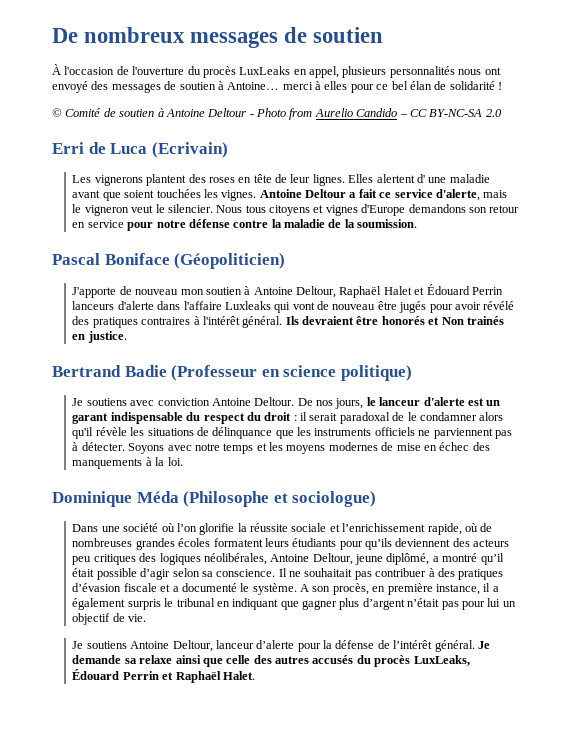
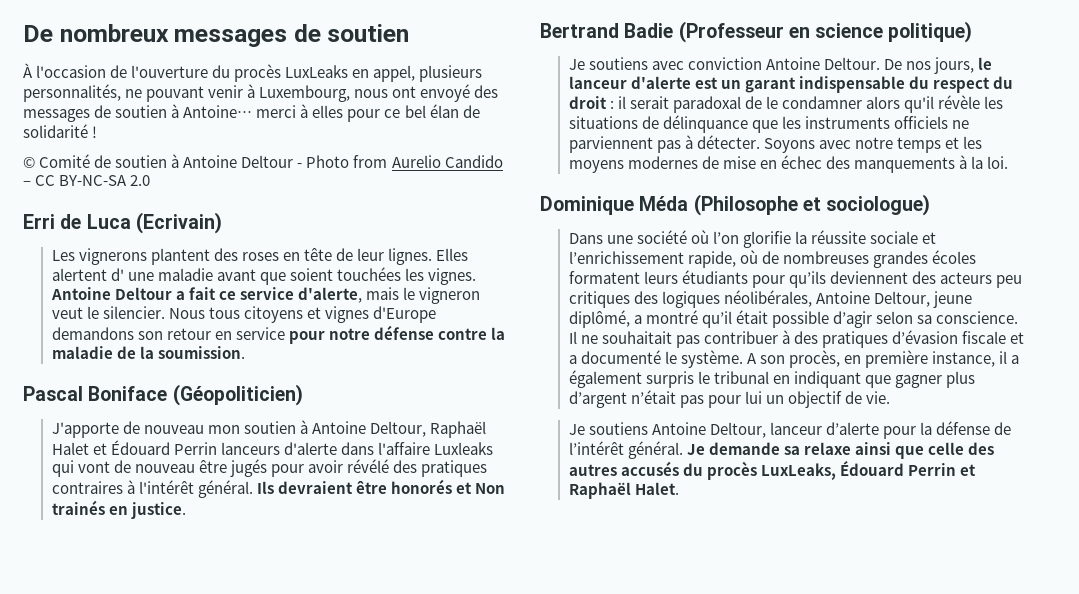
- À l'occasion de l'ouverture du procès LuxLeaks en appel, plusieurs personnalités nous ont envoyé des messages de soutien à Antoine… merci à elles pour ce bel élan de solidarité !
+ À l'occasion de l'ouverture du procès LuxLeaks en appel, plusieurs personnalités, ne pouvant venir à Luxembourg, nous ont envoyé des messages de soutien à Antoine… merci à elles pour ce bel élan de solidarité !

